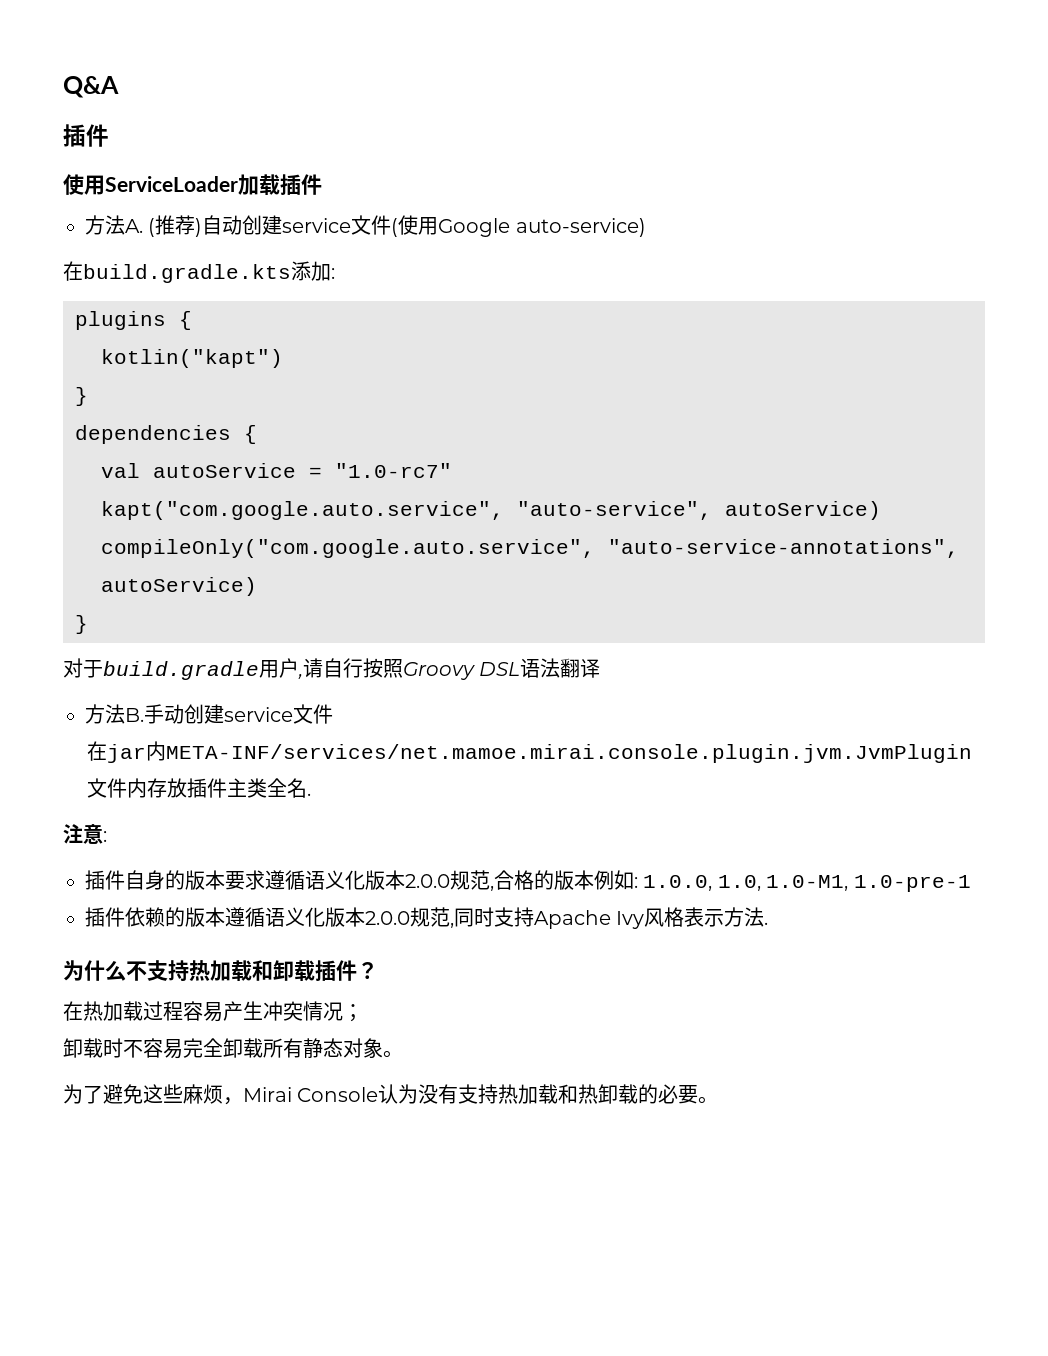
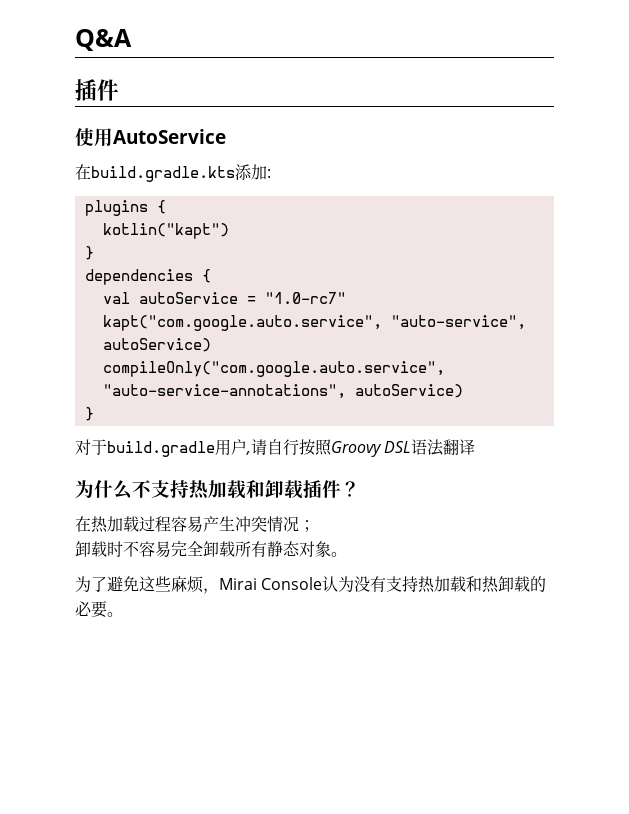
- 使用ServiceLoader加载插件
- 方法A. (推荐)自动创建service文件(使用Google auto-service)
+ 使用AutoService
- 方法B.手动创建service文件
- 在jar内META-INF/services/net.mamoe.mirai.console.plugin.jvm.JvmPlugin文件内存放插件主类全名.
- 注意:
- 插件自身的版本要求遵循语义化版本2.0.0规范,合格的版本例如: 1.0.0, 1.0, 1.0-M1, 1.0-pre-1
- 插件依赖的版本遵循语义化版本2.0.0规范,同时支持Apache Ivy风格表示方法.

